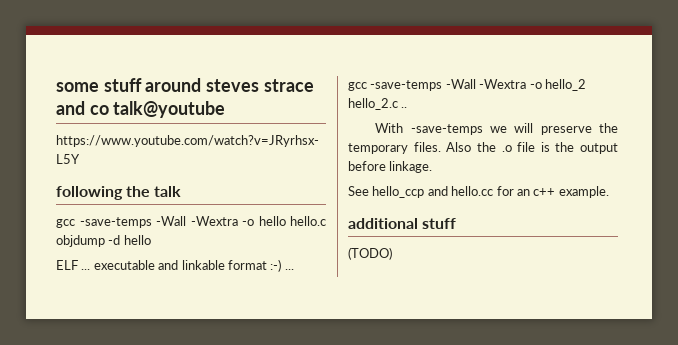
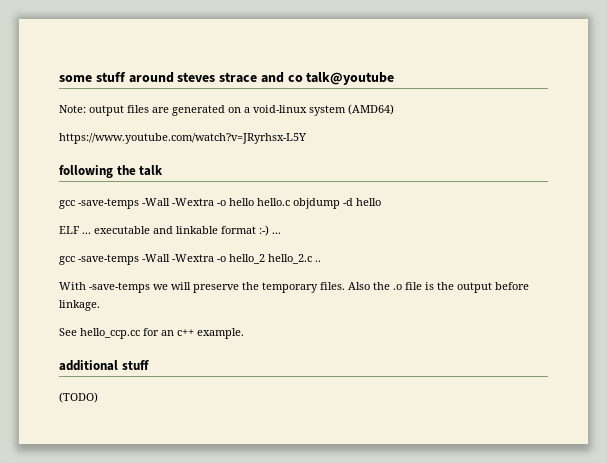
+ Note: output files are generated on a void-linux system (AMD64)
- See hello_ccp and hello.cc for an c++ example.
+ See hello_ccp.cc for an c++ example.

